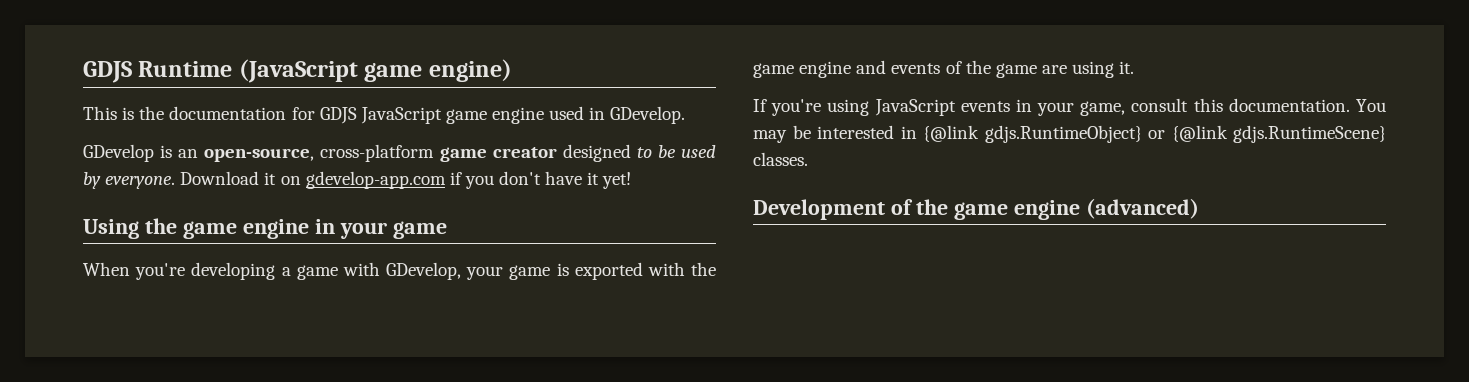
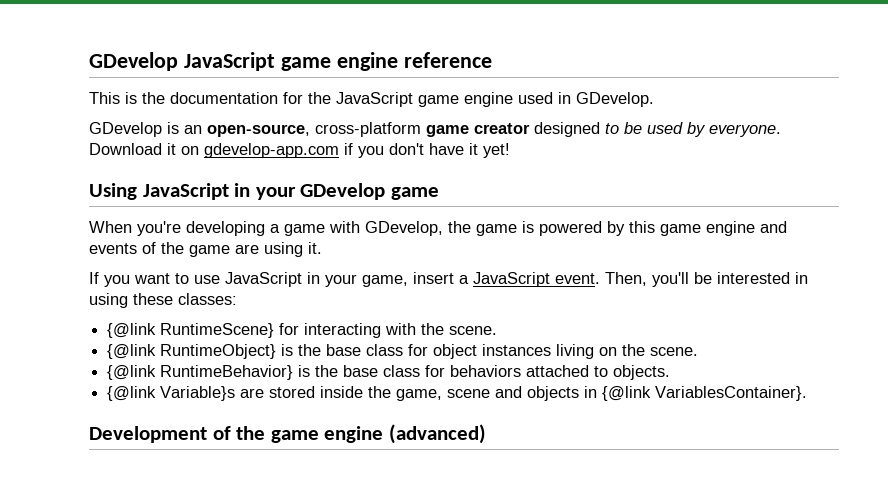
- GDJS Runtime (JavaScript game engine)
+ GDevelop JavaScript game engine reference
- This is the documentation for GDJS JavaScript game engine used in GDevelop.
+ This is the documentation for the JavaScript game engine used in GDevelop.
- Using the game engine in your game
+ Using JavaScript in your GDevelop game
- When you're developing a game with GDevelop, your game is exported with the game engine and events of the game are using it.
+ When you're developing a game with GDevelop, the game is powered by this game engine and events of the game are using it.
- If you're using JavaScript events in your game, consult this documentation. You may be interested in {@link gdjs.RuntimeObject} or {@link gdjs.RuntimeScene} classes.
+ If you want to use JavaScript in your game, insert a JavaScript event. Then, you'll be interested in using these classes:
+ {@link RuntimeScene} for interacting with the scene.
+ {@link RuntimeObject} is the base class for object instances living on the scene.
+ {@link RuntimeBehavior} is the base class for behaviors attached to objects.
+ {@link Variable}s are stored inside the game, scene and objects in {@link VariablesContainer}.

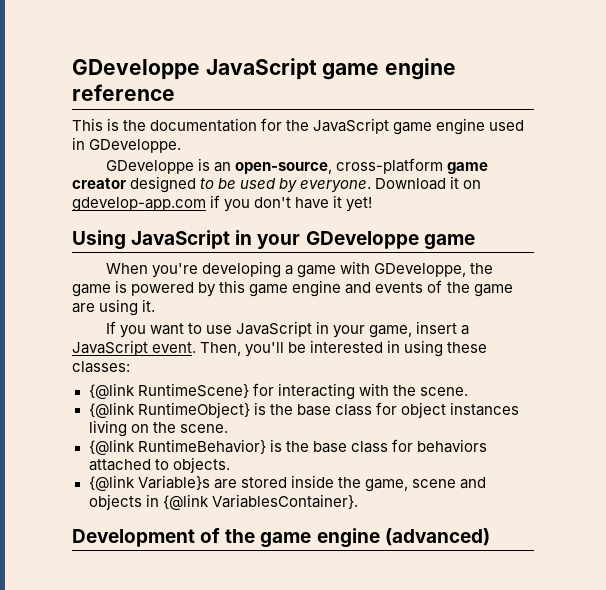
- GDevelop JavaScript game engine reference
+ GDeveloppe JavaScript game engine reference
- This is the documentation for the JavaScript game engine used in GDevelop.
- GDevelop is an open-source, cross-platform game creator designed to be used by everyone.
+ This is the documentation for the JavaScript game engine used in GDeveloppe.
+ GDeveloppe is an open-source, cross-platform game creator designed to be used by everyone.
- Using JavaScript in your GDevelop game
+ Using JavaScript in your GDeveloppe game
- When you're developing a game with GDevelop, the game is powered by this game engine and events of the game are using it.
+ When you're developing a game with GDeveloppe, the game is powered by this game engine and events of the game are using it.

